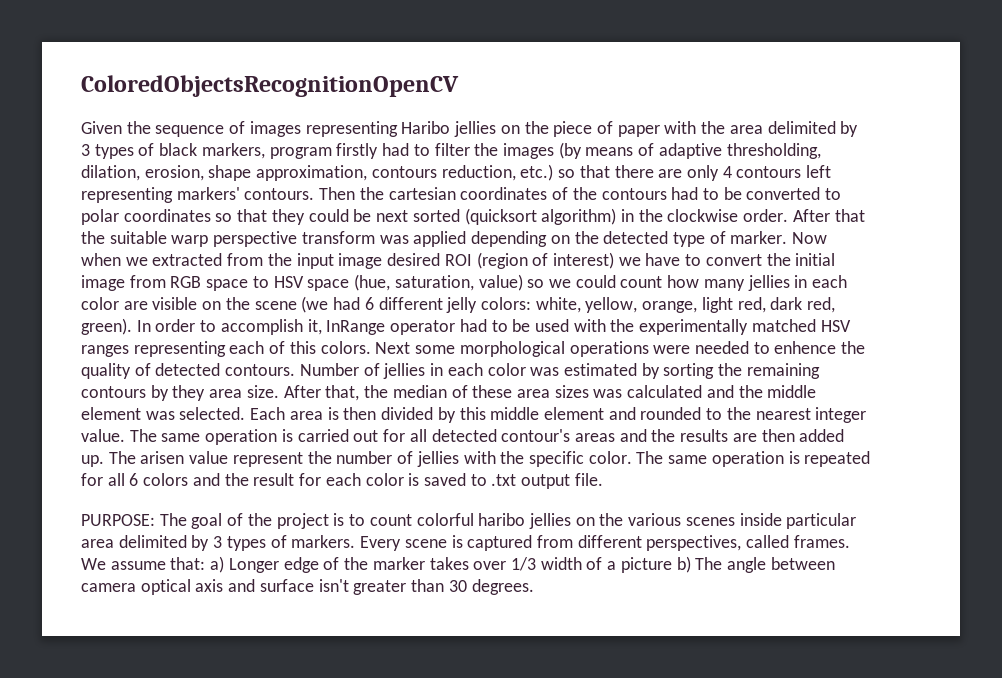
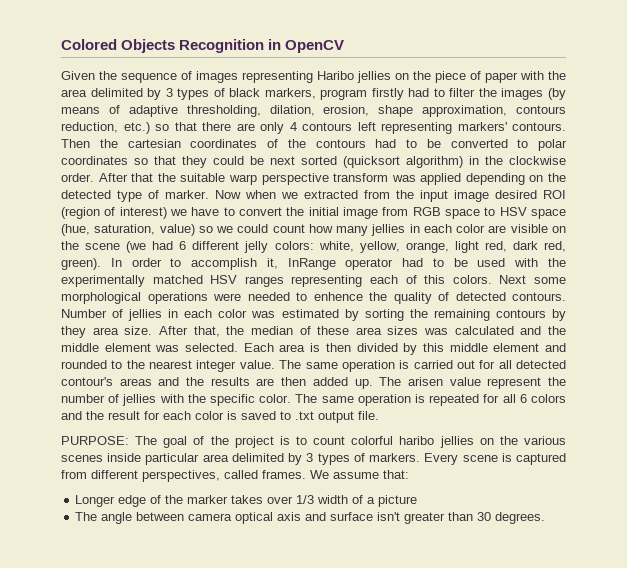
- ColoredObjectsRecognitionOpenCV
+ Colored Objects Recognition in OpenCV
- We assume that: a) Longer edge of the marker takes over 1/3 width of a picture b) The angle between camera optical axis and surface isn't greater than 30 degrees.
+ We assume that:
+ Longer edge of the marker takes over 1/3 width of a picture
+ The angle between camera optical axis and surface isn't greater than 30 degrees.

